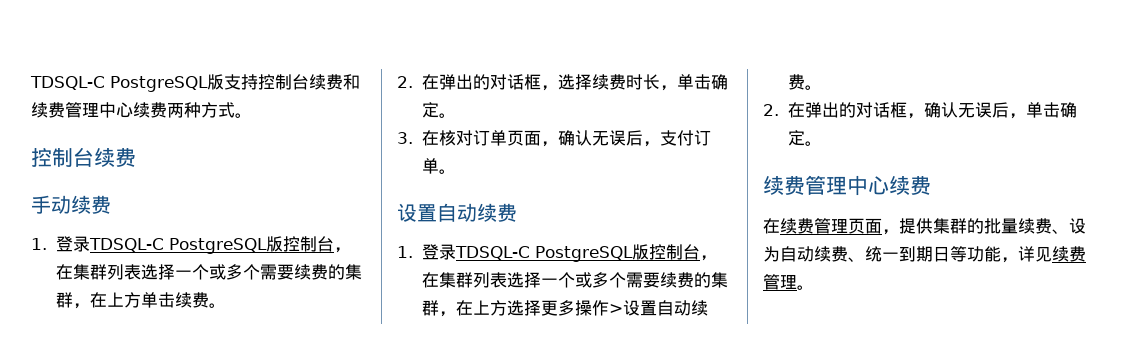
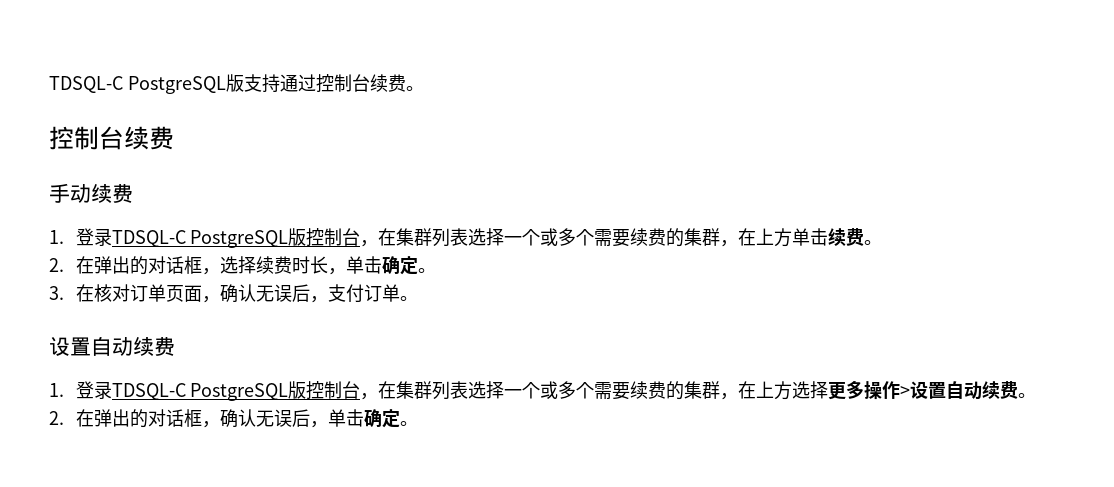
- TDSQL-C PostgreSQL版支持控制台续费和续费管理中心续费两种方式。
+ TDSQL-C PostgreSQL版支持通过控制台续费。
  2.在弹出的对话框，确认无误后，单击确定。
- 续费管理中心续费
- 在续费管理页面，提供集群的批量续费、设为自动续费、统一到期日等功能，详见续费管理。

